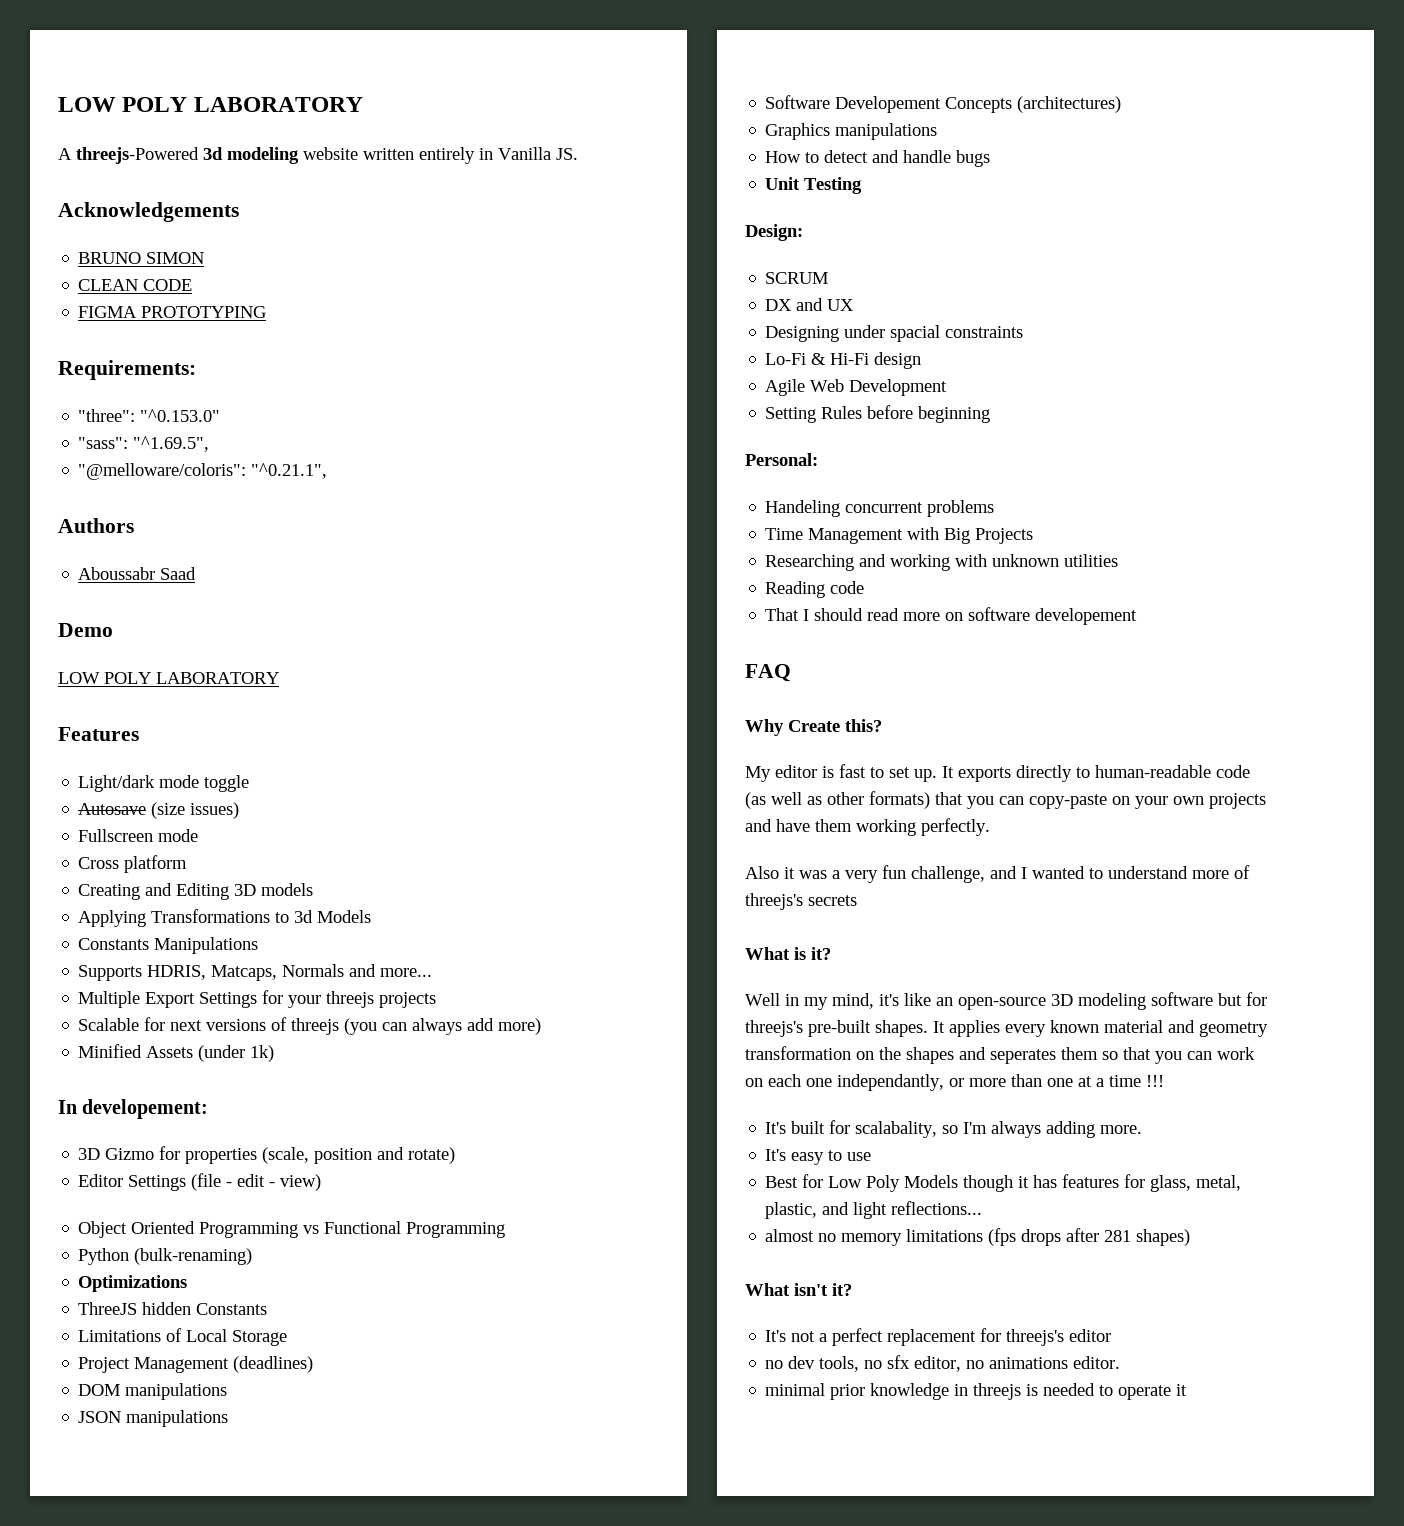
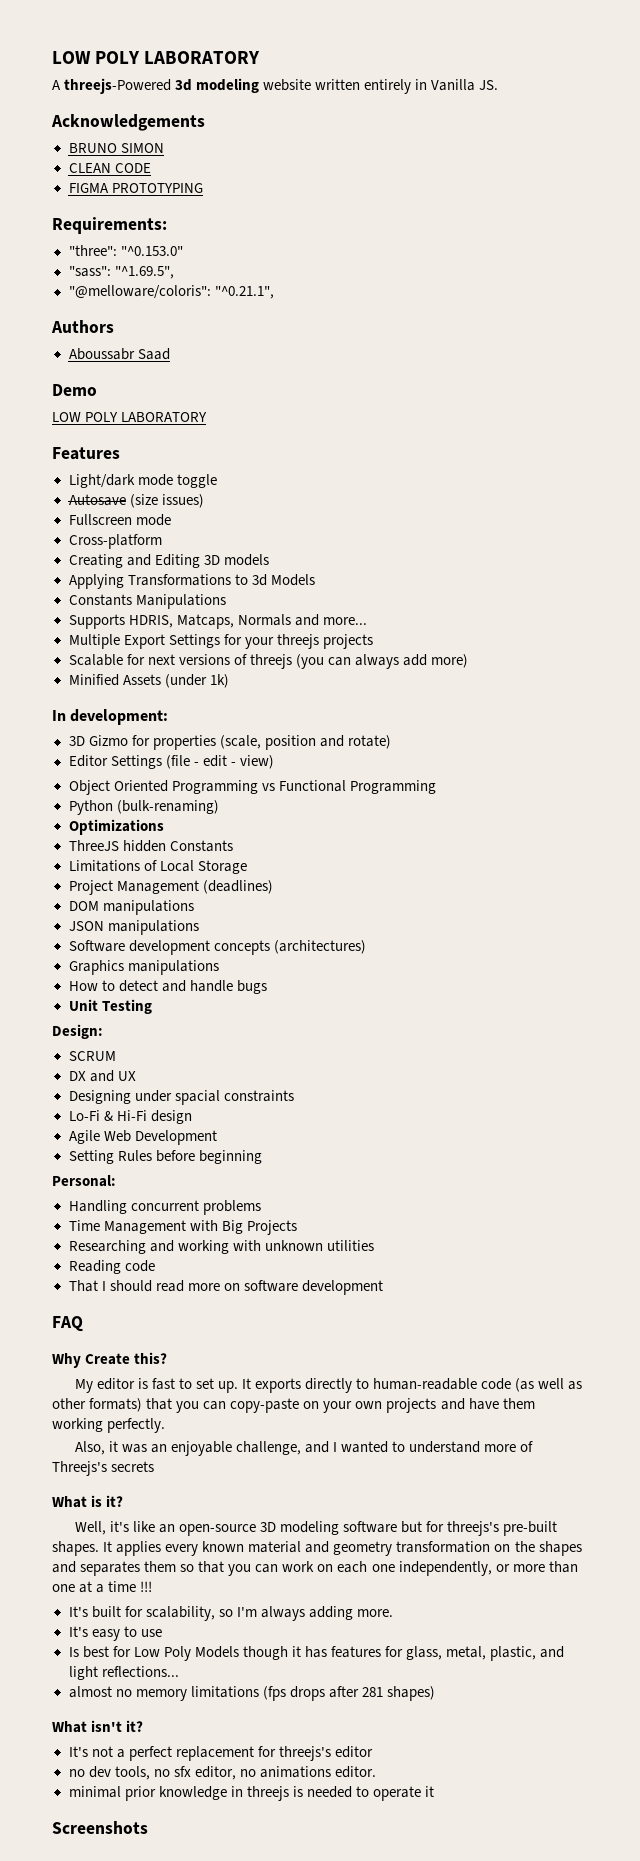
- Cross platform
+ Cross-platform
- In developement:
+ In development:
- Software Developement Concepts (architectures)
+ Software development concepts (architectures)
- Handeling concurrent problems
+ Handling concurrent problems
- That I should read more on software developement
+ That I should read more on software development
- Also it was a very fun challenge, and I wanted to understand more of threejs's secrets
+ Also, it was an enjoyable challenge, and I wanted to understand more of Threejs's secrets
- Well in my mind, it's like an open-source 3D modeling software but for threejs's pre-built shapes.
+ Well, it's like an open-source 3D modeling software but for threejs's pre-built shapes.
- It applies every known material and geometry transformation on the shapes and seperates them so that you can work on each one independantly, or more than one at a time !!!
+ It applies every known material and geometry transformation on the shapes and separates them so that you can work on each one independently, or more than one at a time !!!
- It's built for scalabality, so I'm always adding more.
+ It's built for scalability, so I'm always adding more.
- Best for Low Poly Models though it has features for glass, metal, plastic, and light reflections...
+ Is best for Low Poly Models though it has features for glass, metal, plastic, and light reflections...
+ Screenshots

